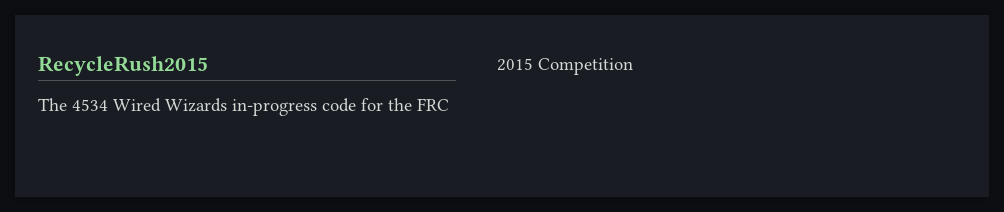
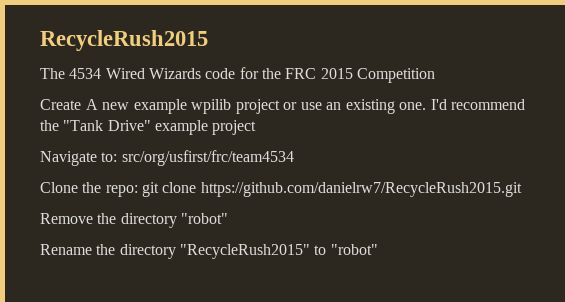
- The 4534 Wired Wizards in-progress code for the FRC 2015 Competition
+ The 4534 Wired Wizards code for the FRC 2015 Competition
+ Create A new example wpilib project or use an existing one. I'd recommend the "Tank Drive" example project
+ Navigate to: src/org/usfirst/frc/team4534
+ Clone the repo: git clone https://github.com/danielrw7/RecycleRush2015.git
+ Remove the directory "robot"
+ Rename the directory "RecycleRush2015" to "robot"

